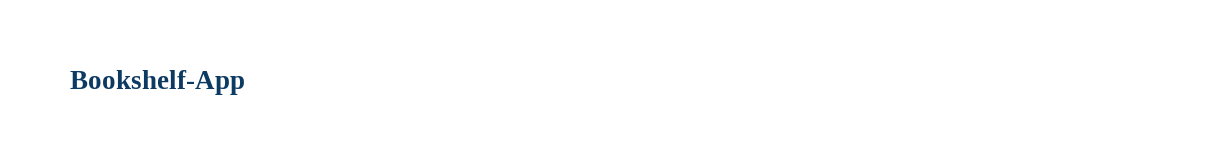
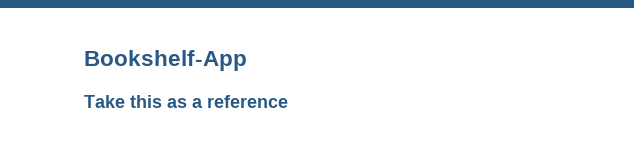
+ Take this as a reference

